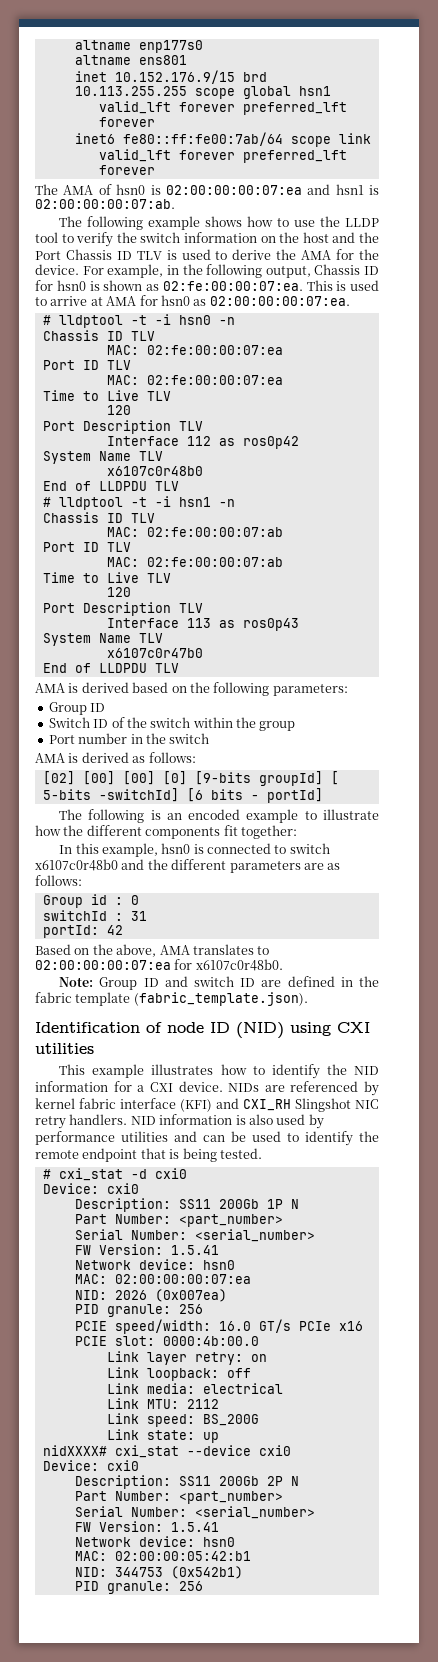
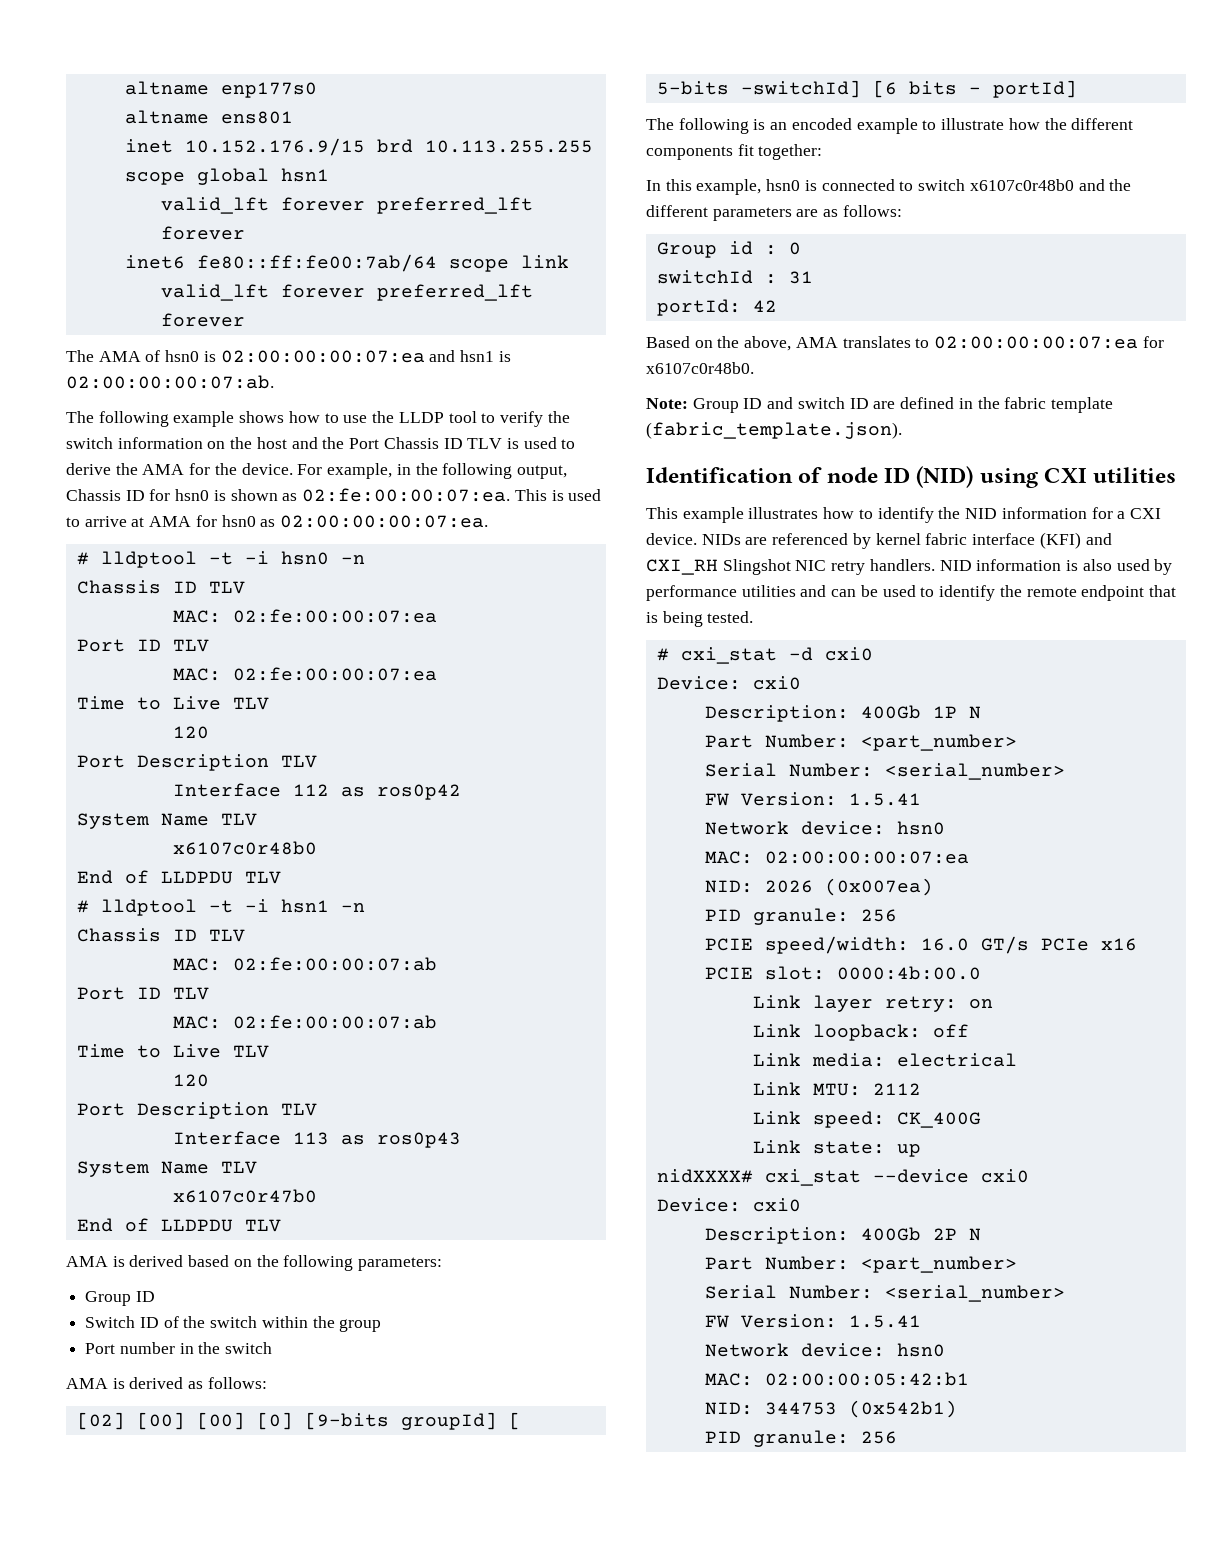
- Description: SS11 200Gb 1P N
+ Description: 400Gb 1P N
- Link speed: BS_200G
+ Link speed: CK_400G
- Description: SS11 200Gb 2P N
+ Description: 400Gb 2P N

